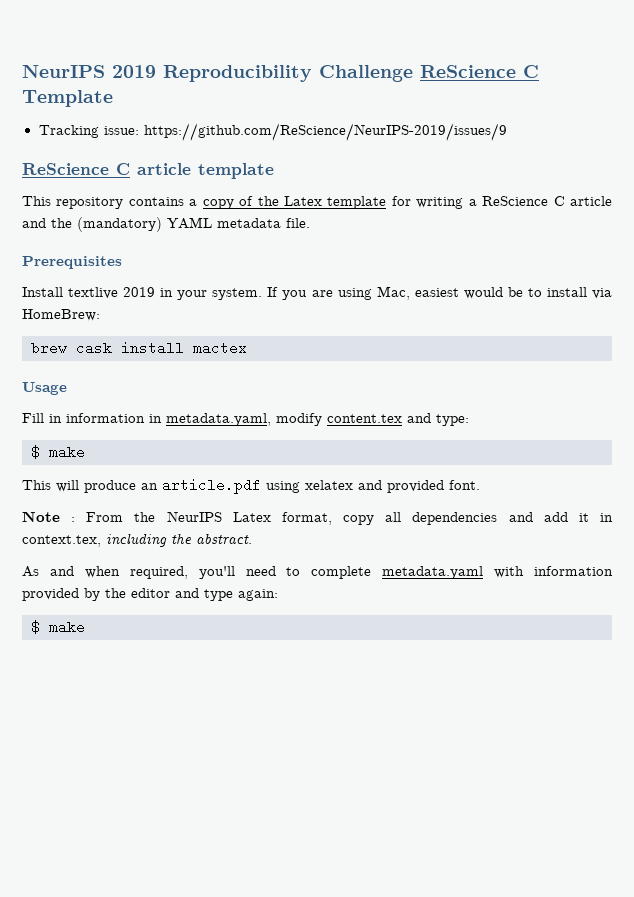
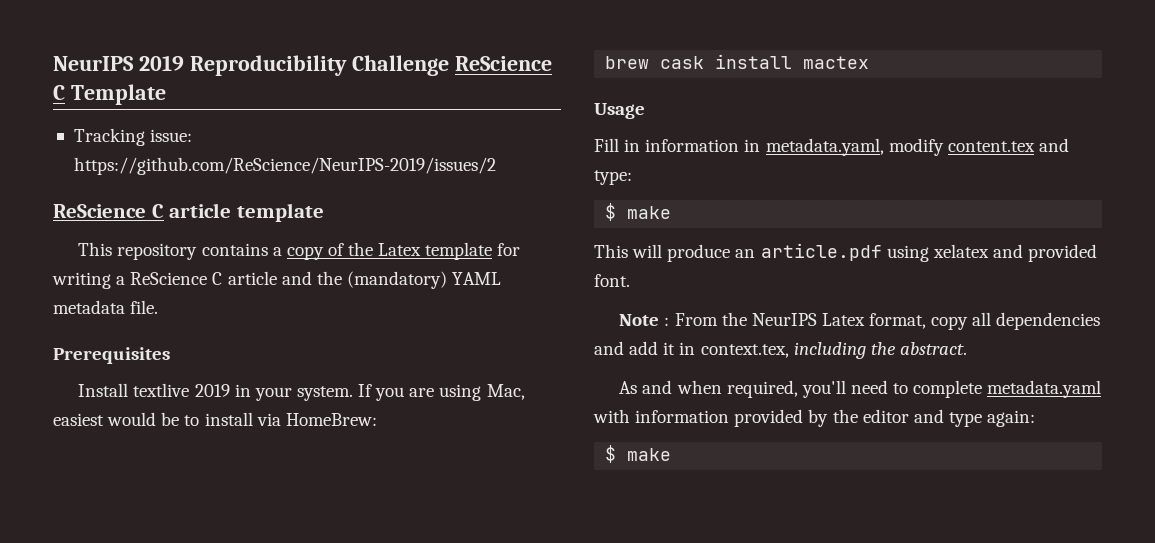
- Tracking issue: https://github.com/ReScience/NeurIPS-2019/issues/9
+ Tracking issue: https://github.com/ReScience/NeurIPS-2019/issues/2

